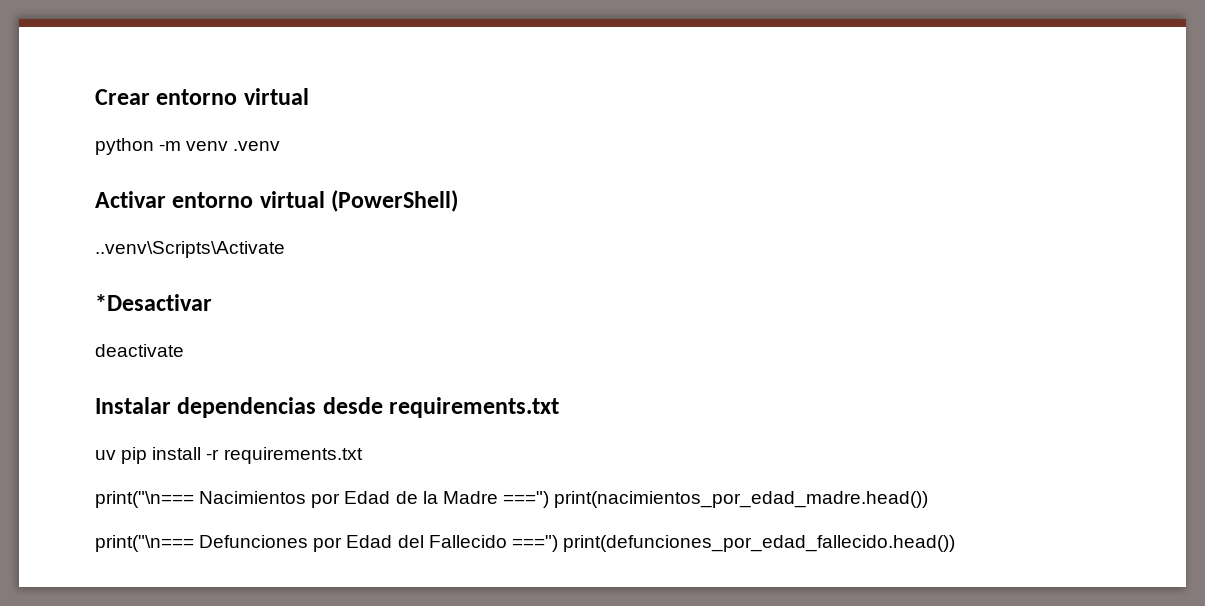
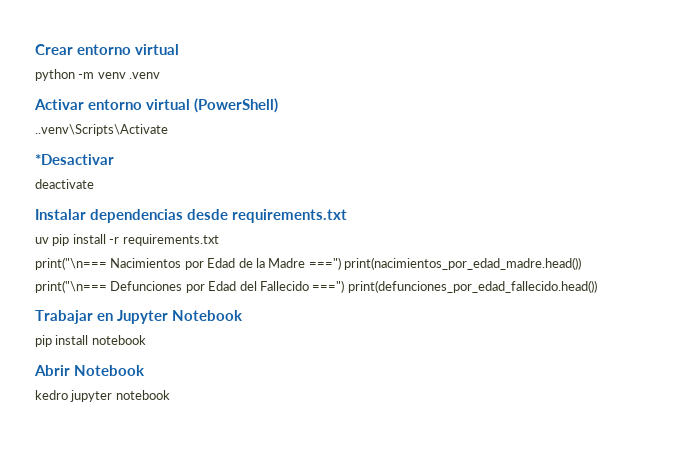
+ Trabajar en Jupyter Notebook
+ pip install notebook
+ Abrir Notebook
+ kedro jupyter notebook

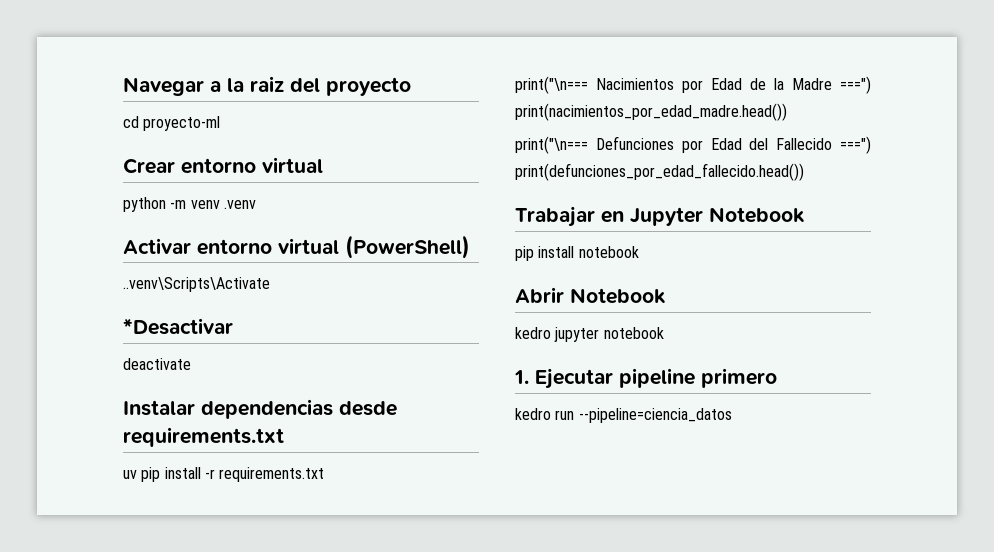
+ Navegar a la raiz del proyecto
+ cd proyecto-ml
+ 1. Ejecutar pipeline primero
+ kedro run --pipeline=ciencia_datos

